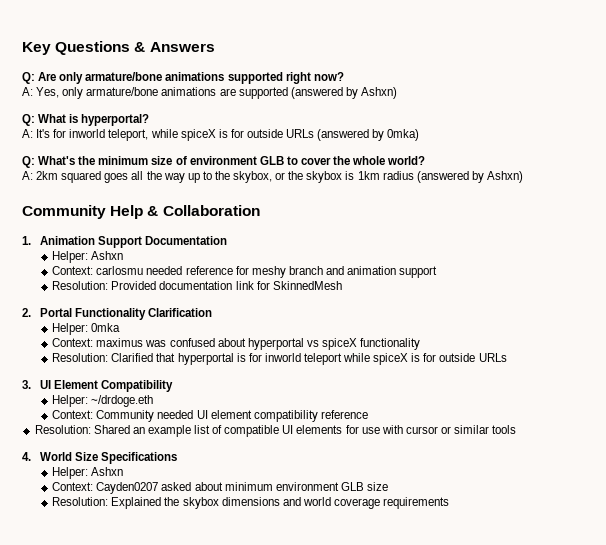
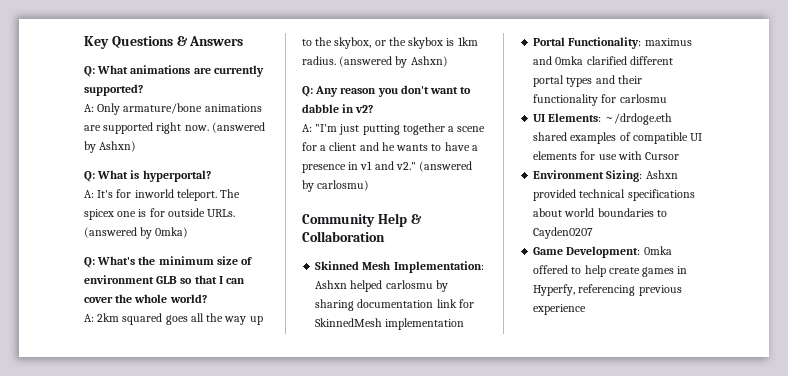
- Q: Are only armature/bone animations supported right now?
- A: Yes, only armature/bone animations are supported (answered by Ashxn)
+ Q: What animations are currently supported?
+ A: Only armature/bone animations are supported right now. (answered by Ashxn)
- A: It's for inworld teleport, while spiceX is for outside URLs (answered by 0mka)
+ A: It's for inworld teleport. The spicex one is for outside URLs. (answered by 0mka)
- Q: What's the minimum size of environment GLB to cover the whole world?
+ Q: What's the minimum size of environment GLB so that I can cover the whole world?
- A: 2km squared goes all the way up to the skybox, or the skybox is 1km radius (answered by Ashxn)
+ A: 2km squared goes all the way up to the skybox, or the skybox is 1km radius. (answered by Ashxn)
+ Q: Any reason you don't want to dabble in v2?
+ A: "I'm just putting together a scene for a client and he wants to have a presence in v1 and v2." (answered by carlosmu)
  Community Help & Collaboration
- 1. Animation Support Documentation
- Helper: Ashxn
- Context: carlosmu needed reference for meshy branch and animation support
- Resolution: Provided documentation link for SkinnedMesh
- 2. Portal Functionality Clarification
- Helper: 0mka
- Context: maximus was confused about hyperportal vs spiceX functionality
- Resolution: Clarified that hyperportal is for inworld teleport while spiceX is for outside URLs
- 3. UI Element Compatibility
- Helper: ~/drdoge.eth
- Context: Community needed UI element compatibility reference
- Resolution: Shared an example list of compatible UI elements for use with cursor or similar tools
- 4. World Size Specifications
- Helper: Ashxn
- Context: Cayden0207 asked about minimum environment GLB size
- Resolution: Explained the skybox dimensions and world coverage requirements
+ Skinned Mesh Implementation: Ashxn helped carlosmu by sharing documentation link for SkinnedMesh implementation
+ Portal Functionality: maximus and 0mka clarified different portal types and their functionality for carlosmu
+ UI Elements: ~/drdoge.eth shared examples of compatible UI elements for use with Cursor
+ Environment Sizing: Ashxn provided technical specifications about world boundaries to Cayden0207
+ Game Development: 0mka offered to help create games in Hyperfy, referencing previous experience

